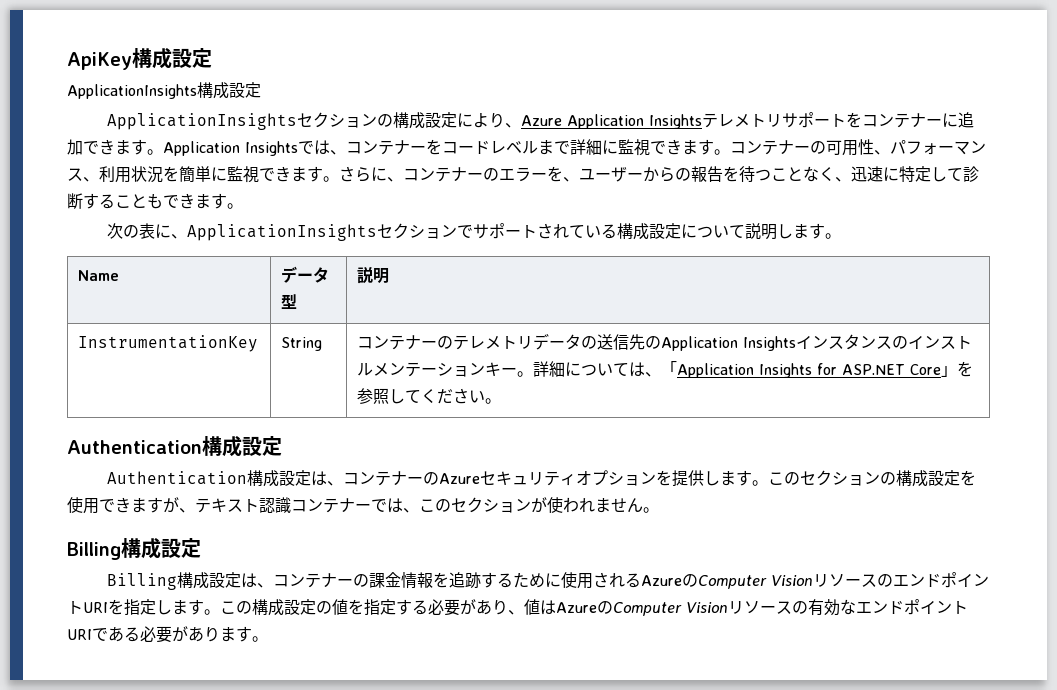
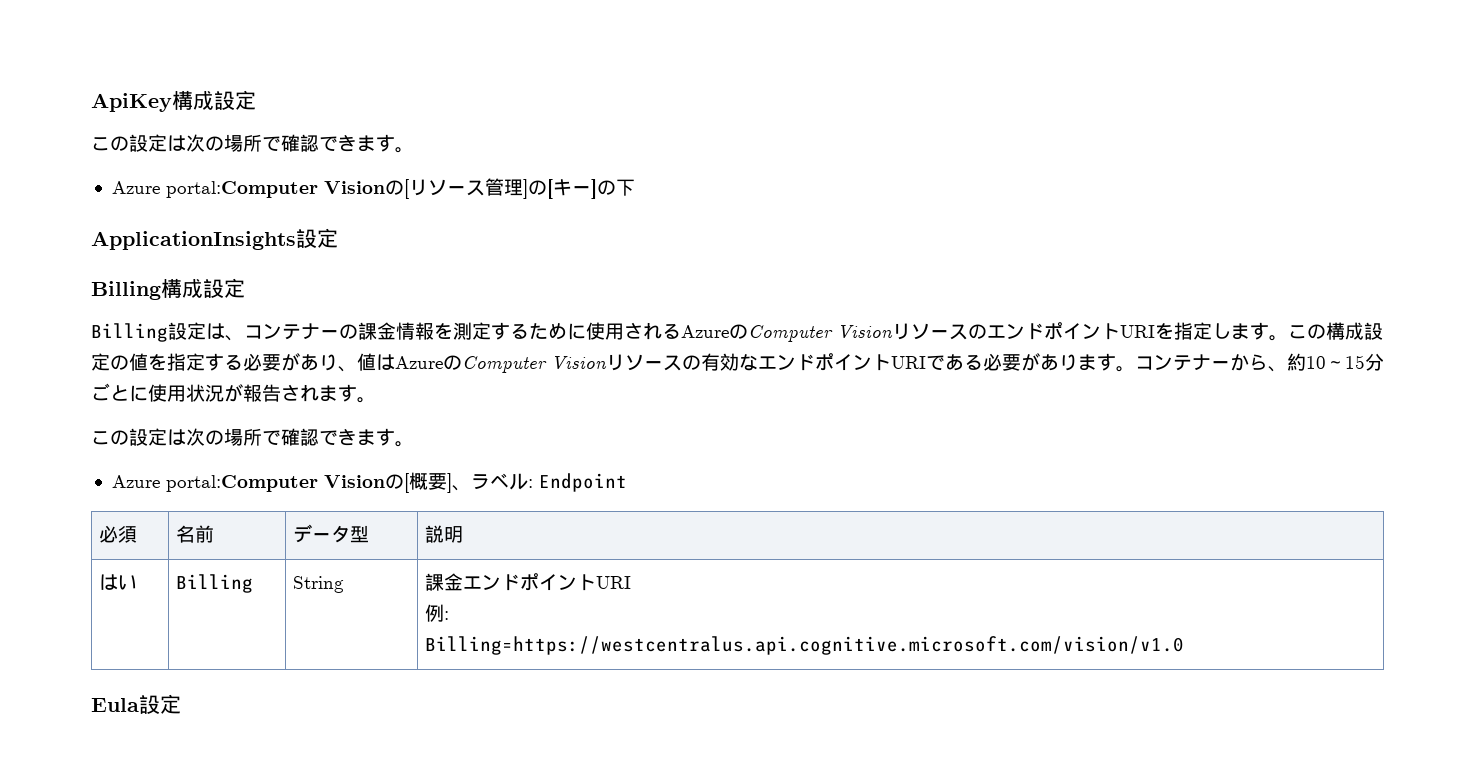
  ApiKey構成設定
- ApplicationInsights構成設定
- ApplicationInsightsセクションの構成設定により、Azure Application Insightsテレメトリサポートをコンテナーに追加できます。Application Insightsでは、コンテナーをコードレベルまで詳細に監視できます。コンテナーの可用性、パフォーマンス、利用状況を簡単に監視できます。さらに、コンテナーのエラーを、ユーザーからの報告を待つことなく、迅速に特定して診断することもできます。
- 次の表に、ApplicationInsightsセクションでサポートされている構成設定について説明します。
- Name | データ型 | 説明
- InstrumentationKey | String | コンテナーのテレメトリデータの送信先のApplication Insightsインスタンスのインストルメンテーションキー。詳細については、「Application Insights for ASP.NET Core」を参照してください。
- Authentication構成設定
- Authentication構成設定は、コンテナーのAzureセキュリティオプションを提供します。このセクションの構成設定を使用できますが、テキスト認識コンテナーでは、このセクションが使われません。
+ この設定は次の場所で確認できます。
+ Azure portal:Computer Visionの[リソース管理]の[キー]の下
+ ApplicationInsights設定
- Billing構成設定は、コンテナーの課金情報を追跡するために使用されるAzureのComputer VisionリソースのエンドポイントURIを指定します。
+ Billing設定は、コンテナーの課金情報を測定するために使用されるAzureのComputer VisionリソースのエンドポイントURIを指定します。
+ コンテナーから、約10～15分ごとに使用状況が報告されます。
+ この設定は次の場所で確認できます。
+ Azure portal:Computer Visionの[概要]、ラベル: Endpoint
+ 必須 | 名前 | データ型 | 説明
+ はい | Billing | String | 課金エンドポイントURI
+ 例:
+ Billing=https://westcentralus.api.cognitive.microsoft.com/vision/v1.0
+ Eula設定

